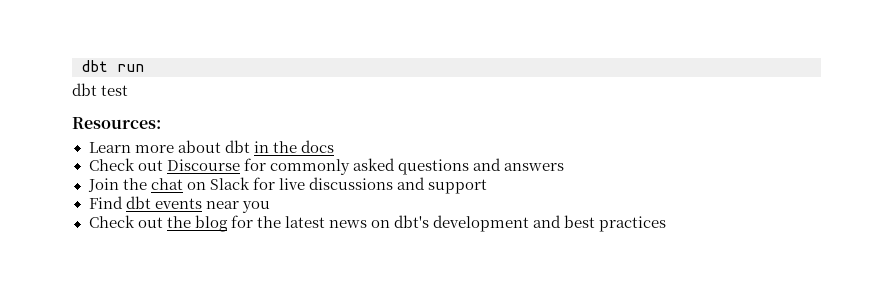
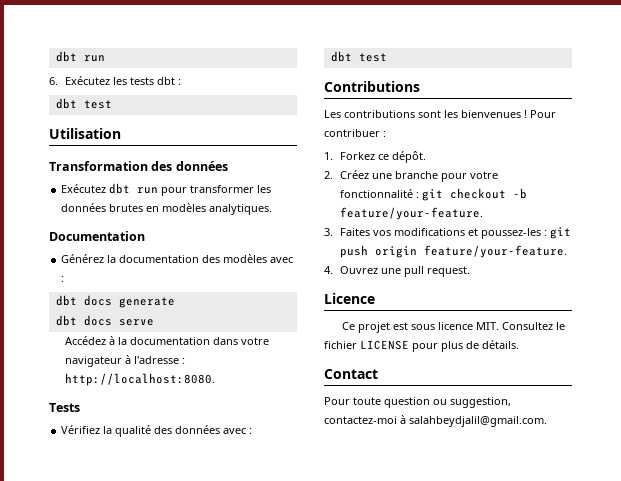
+ 6. Exécutez les tests dbt :
  dbt test
- Resources:
- Learn more about dbt in the docs
- Check out Discourse for commonly asked questions and answers
- Join the chat on Slack for live discussions and support
- Find dbt events near you
- Check out the blog for the latest news on dbt's development and best practices
+ Utilisation
+ Transformation des données
+ Exécutez dbt run pour transformer les données brutes en modèles analytiques.
+ Documentation
+ Générez la documentation des modèles avec :
+ dbt docs generate
+ dbt docs serve
+ Accédez à la documentation dans votre navigateur à l'adresse : http://localhost:8080.
+ Tests
+ Vérifiez la qualité des données avec :
+ dbt test
+ Contributions
+ Les contributions sont les bienvenues ! Pour contribuer :
+ 1. Forkez ce dépôt.
+ 2. Créez une branche pour votre fonctionnalité : git checkout -b feature/your-feature.
+ 3. Faites vos modifications et poussez-les : git push origin feature/your-feature.
+ 4. Ouvrez une pull request.
+ Licence
+ Ce projet est sous licence MIT. Consultez le fichier LICENSE pour plus de détails.
+ Contact
+ Pour toute question ou suggestion, contactez-moi à salahbeydjalil@gmail.com.

